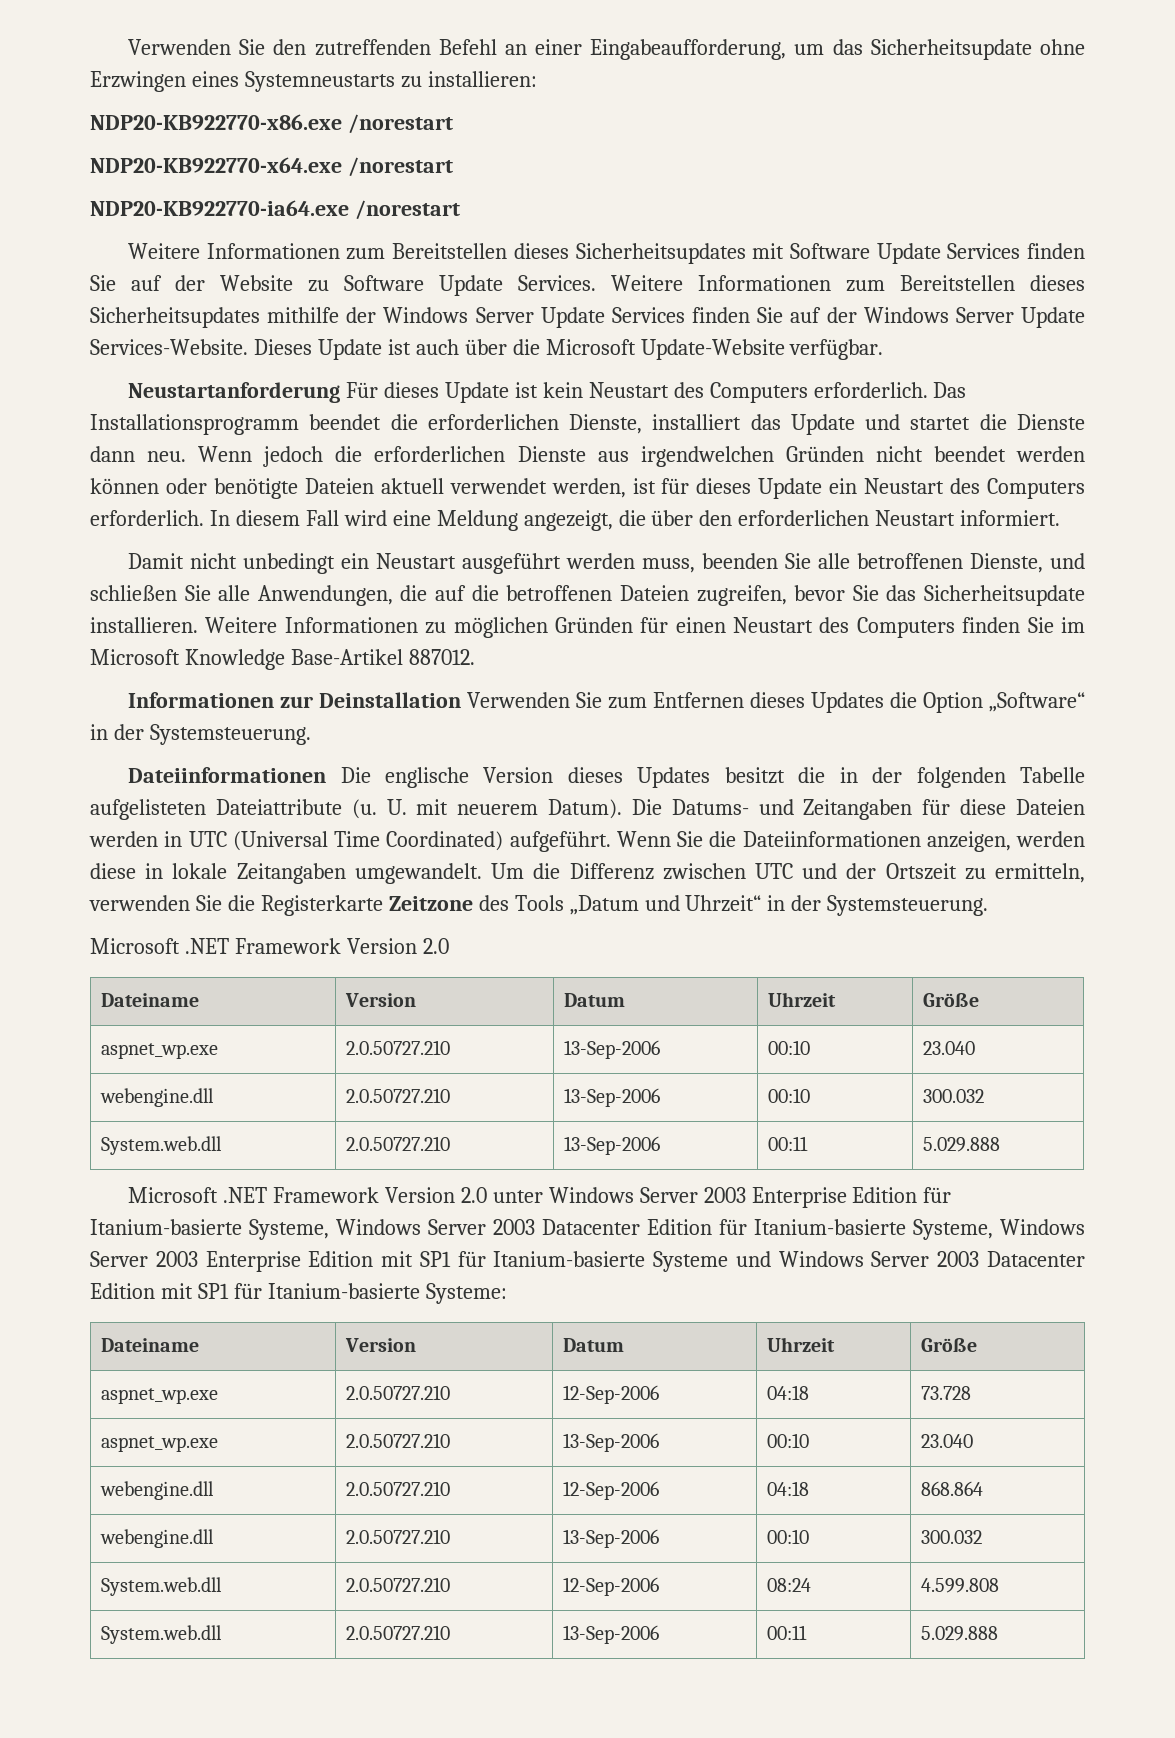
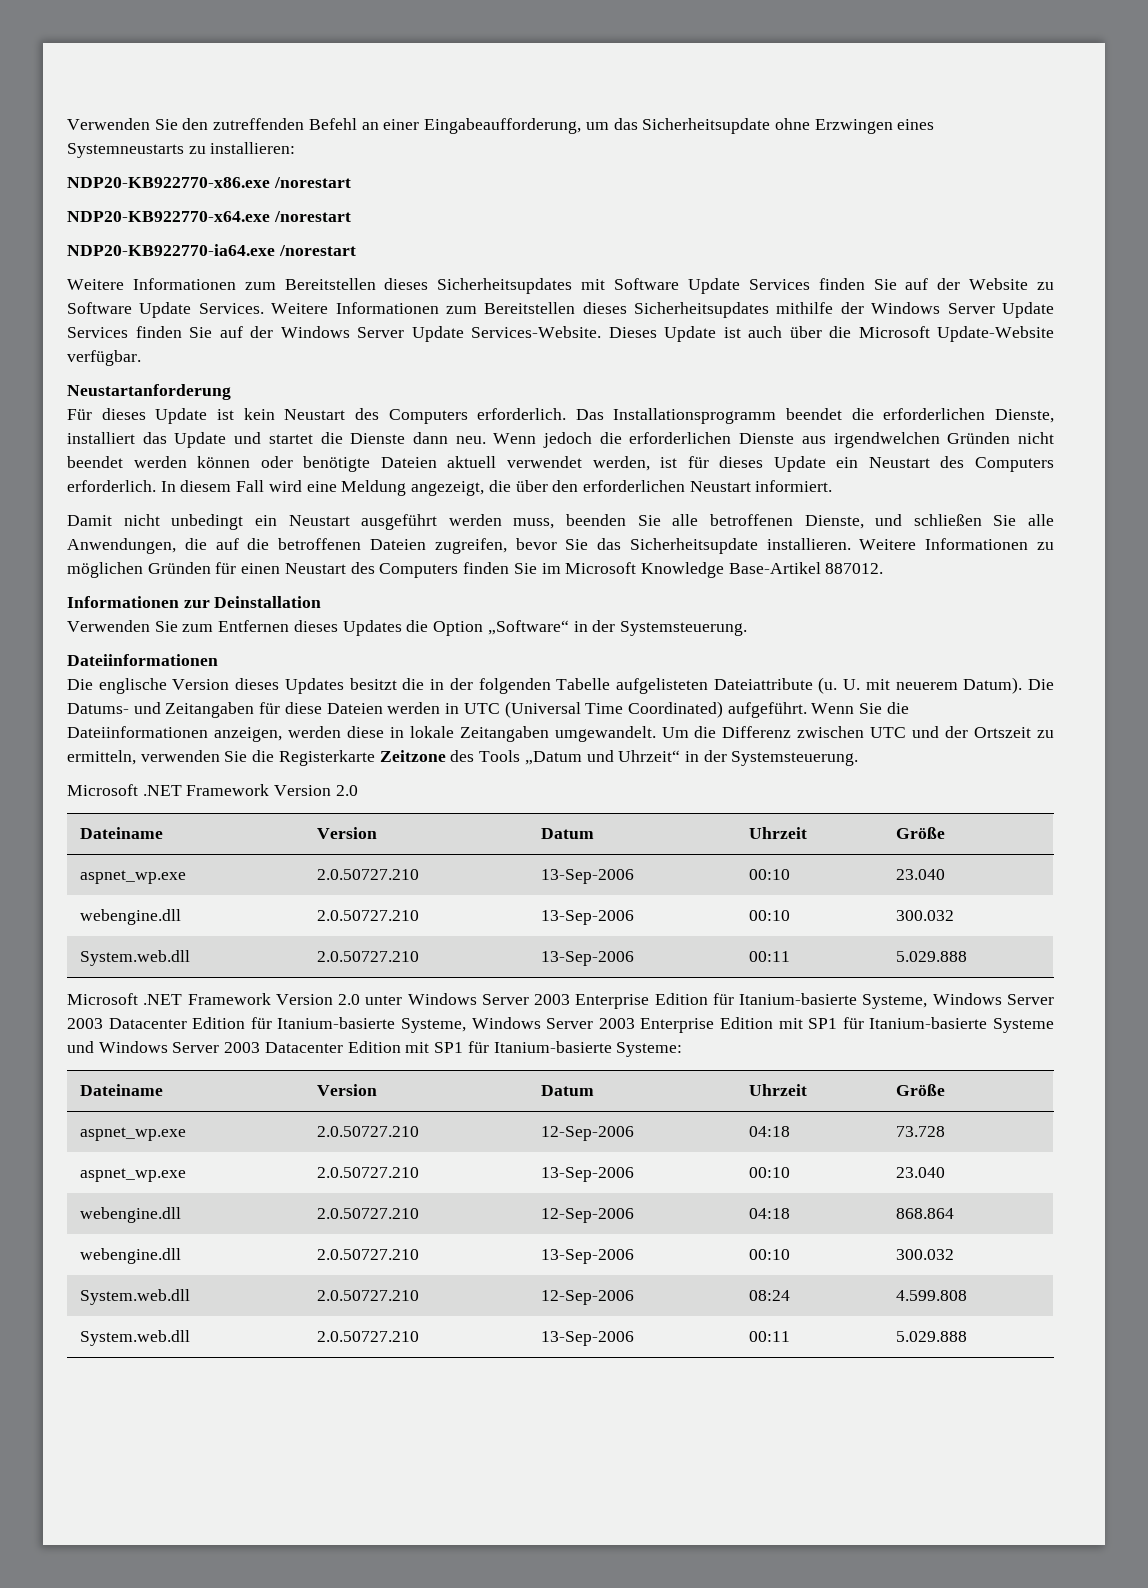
- Neustartanforderung Für dieses Update ist kein Neustart des Computers erforderlich.
+ Neustartanforderung
+ Für dieses Update ist kein Neustart des Computers erforderlich.
- Informationen zur Deinstallation Verwenden Sie zum Entfernen dieses Updates die Option „Software“ in der Systemsteuerung.
- Dateiinformationen Die englische Version dieses Updates besitzt die in der folgenden Tabelle aufgelisteten Dateiattribute (u.
+ Informationen zur Deinstallation
+ Verwenden Sie zum Entfernen dieses Updates die Option „Software“ in der Systemsteuerung.
+ Dateiinformationen
+ Die englische Version dieses Updates besitzt die in der folgenden Tabelle aufgelisteten Dateiattribute (u.

